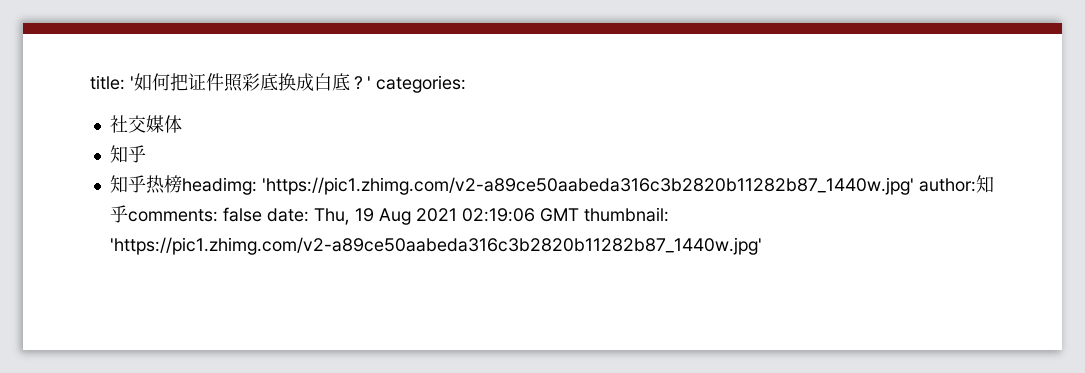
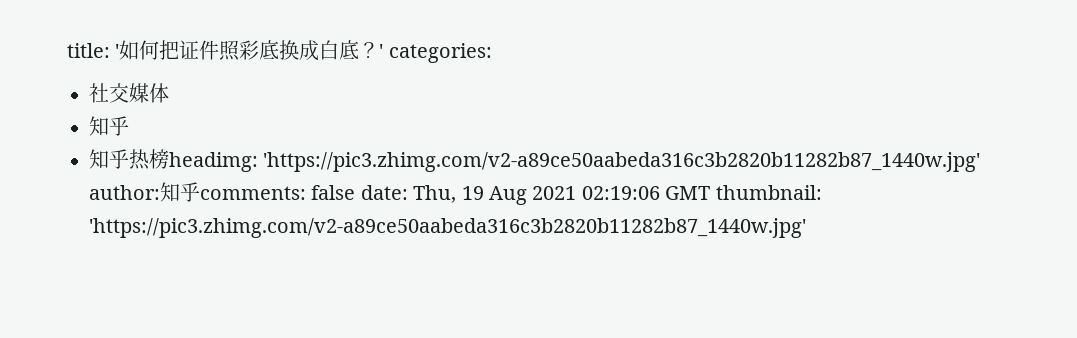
- 知乎热榜headimg: 'https://pic1.zhimg.com/v2-a89ce50aabeda316c3b2820b11282b87_1440w.jpg' author:知乎comments: false date: Thu, 19 Aug 2021 02:19:06 GMT thumbnail: 'https://pic1.zhimg.com/v2-a89ce50aabeda316c3b2820b11282b87_1440w.jpg'
+ 知乎热榜headimg: 'https://pic3.zhimg.com/v2-a89ce50aabeda316c3b2820b11282b87_1440w.jpg' author:知乎comments: false date: Thu, 19 Aug 2021 02:19:06 GMT thumbnail: 'https://pic3.zhimg.com/v2-a89ce50aabeda316c3b2820b11282b87_1440w.jpg'

